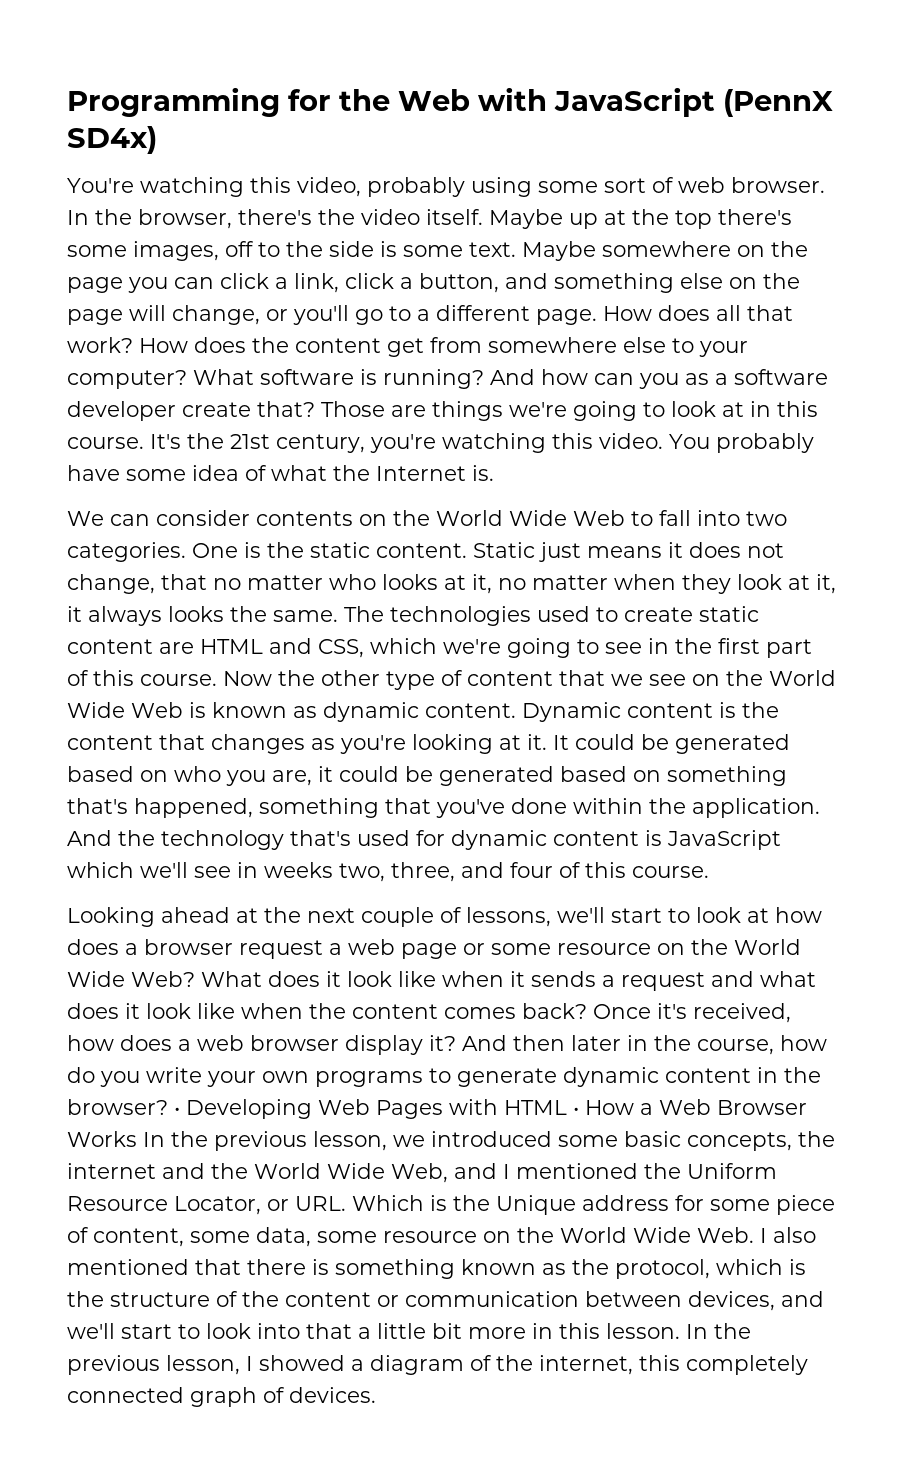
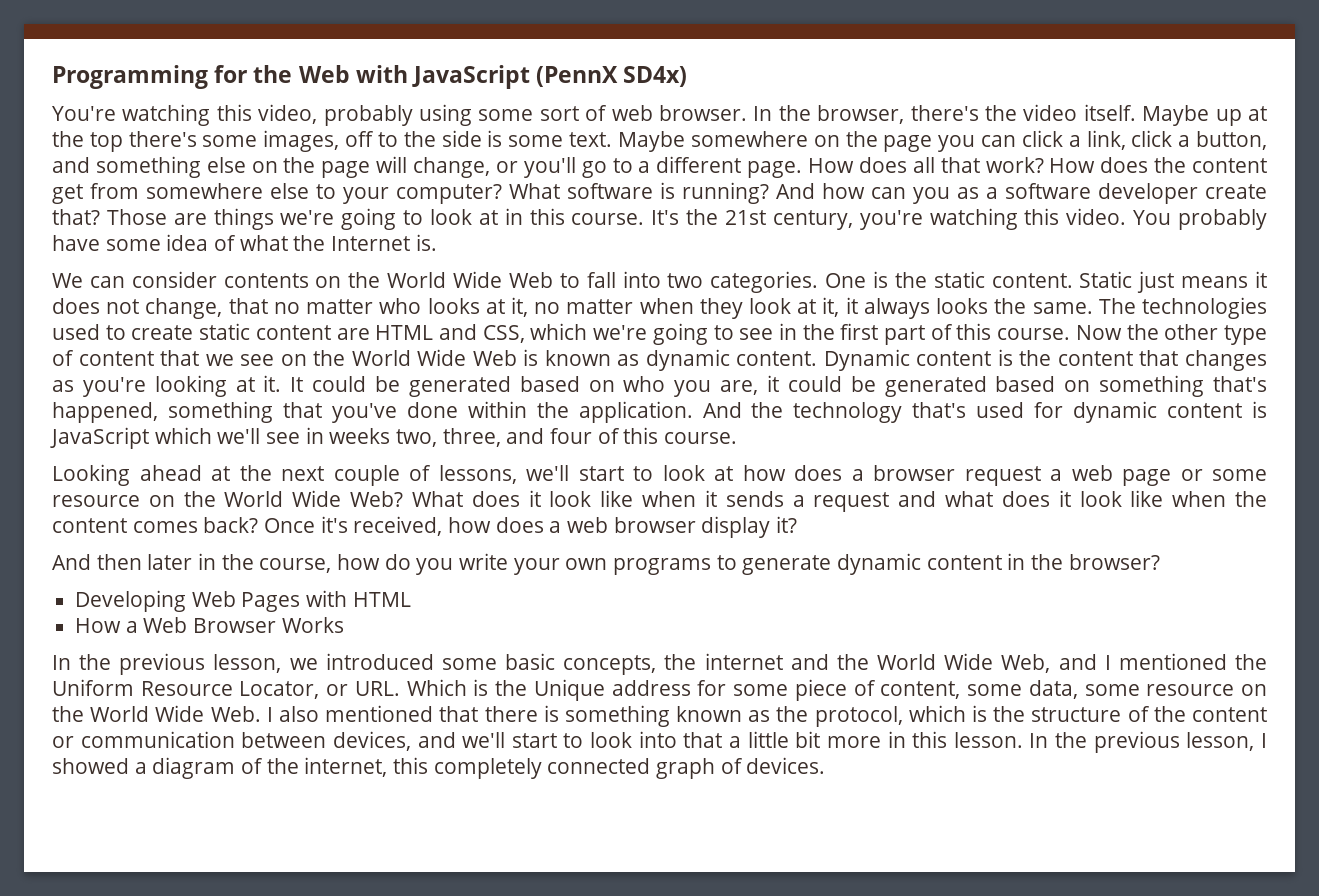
- Once it's received, how does a web browser display it? And then later in the course, how do you write your own programs to generate dynamic content in the browser? • Developing Web Pages with HTML • How a Web Browser Works In the previous lesson, we introduced some basic concepts, the internet and the World Wide Web, and I mentioned the Uniform Resource Locator, or URL. Which is the Unique address for some piece of content, some data, some resource on the World Wide Web. I also mentioned that there is something known as the protocol, which is the structure of the content or communication between devices, and we'll start to look into that a little bit more in this lesson.
+ Once it's received, how does a web browser display it?
+ And then later in the course, how do you write your own programs to generate dynamic content in the browser?
+ Developing Web Pages with HTML
+ How a Web Browser Works
+ In the previous lesson, we introduced some basic concepts, the internet and the World Wide Web, and I mentioned the Uniform Resource Locator, or URL. Which is the Unique address for some piece of content, some data, some resource on the World Wide Web. I also mentioned that there is something known as the protocol, which is the structure of the content or communication between devices, and we'll start to look into that a little bit more in this lesson.

